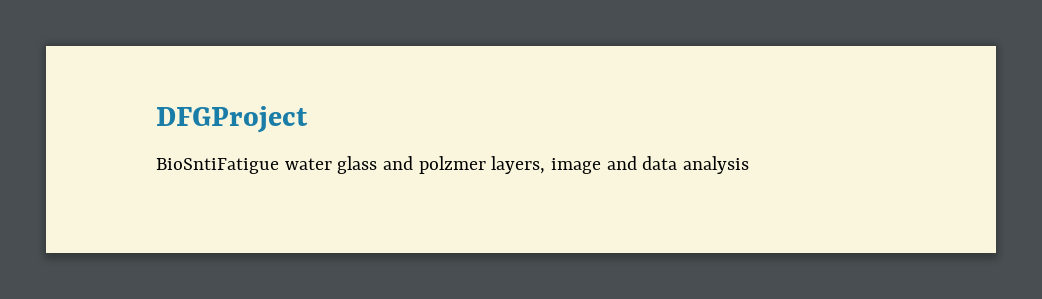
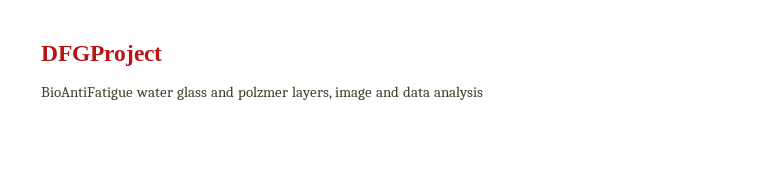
- BioSntiFatigue water glass and polzmer layers, image and data analysis
+ BioAntiFatigue water glass and polzmer layers, image and data analysis

